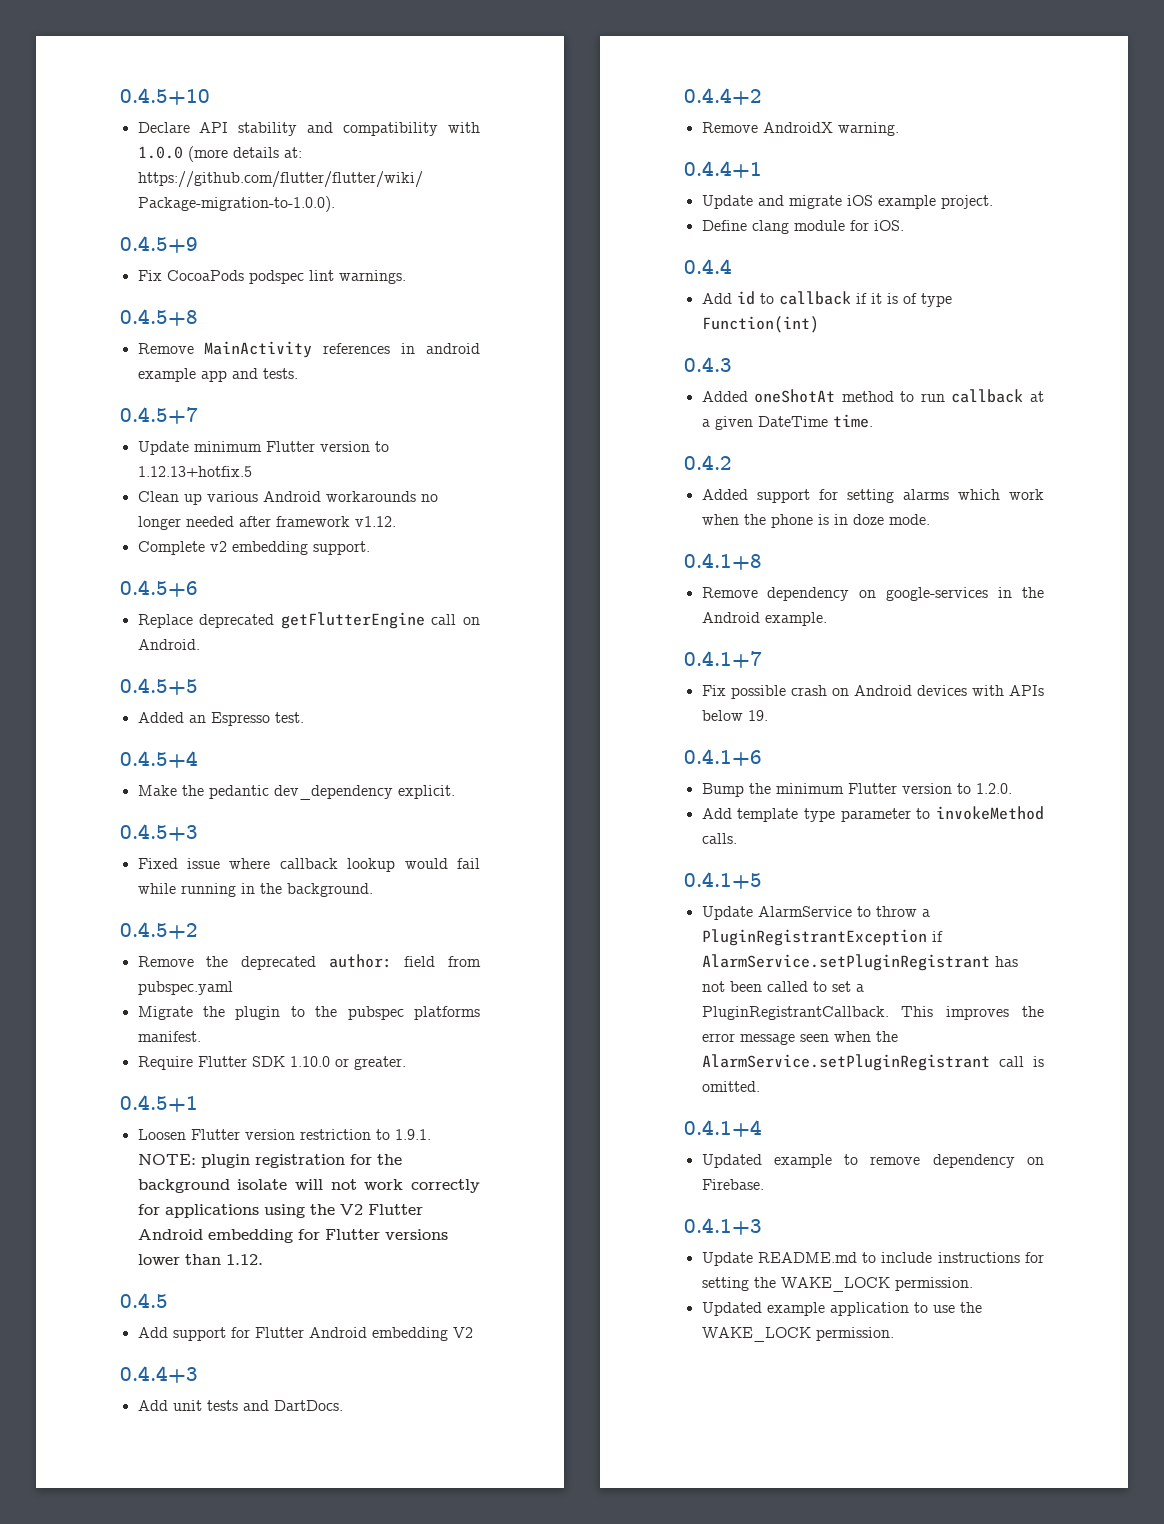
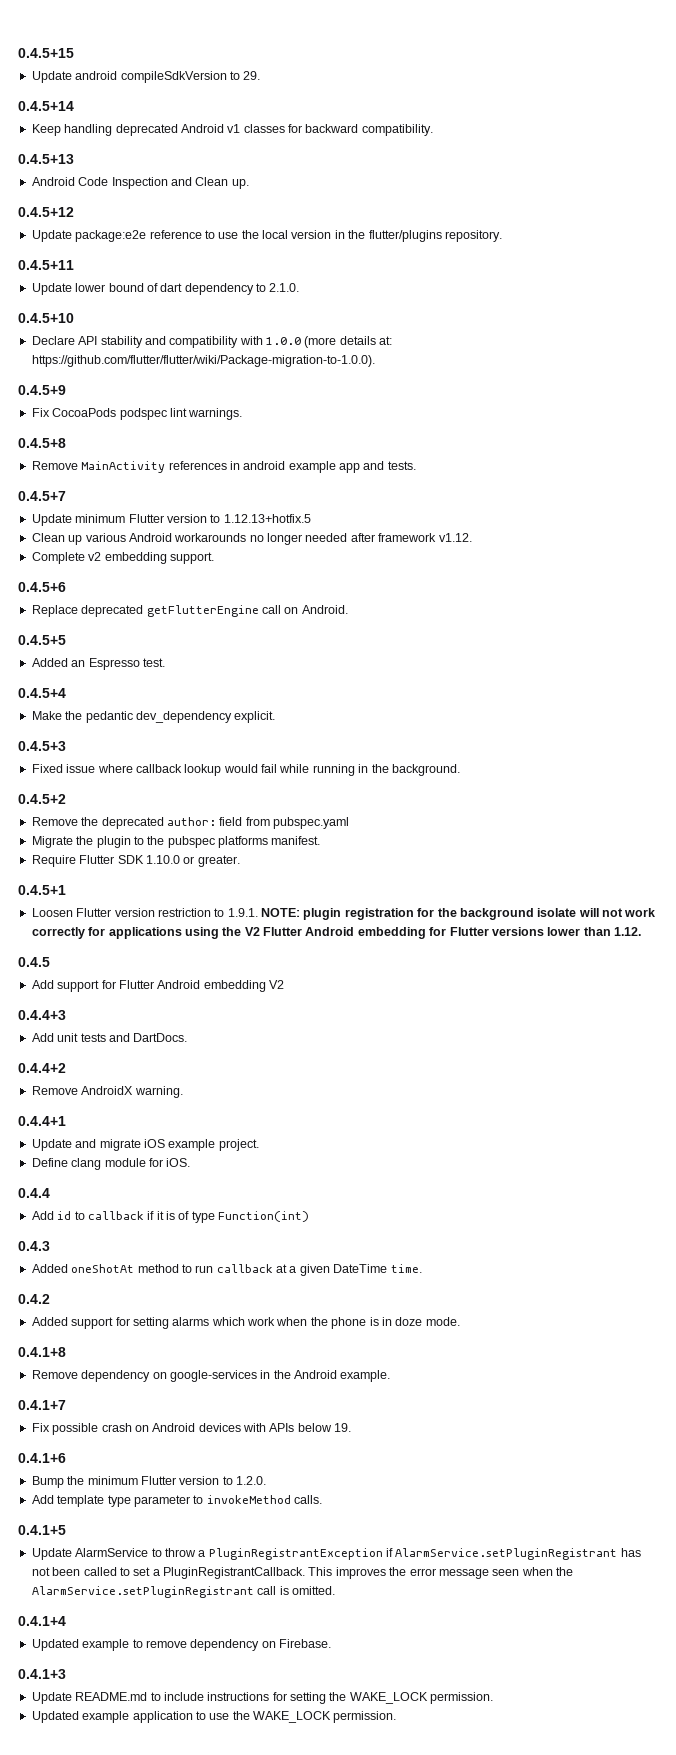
+ 0.4.5+15
+ Update android compileSdkVersion to 29.
+ 0.4.5+14
+ Keep handling deprecated Android v1 classes for backward compatibility.
+ 0.4.5+13
+ Android Code Inspection and Clean up.
+ 0.4.5+12
+ Update package:e2e reference to use the local version in the flutter/plugins repository.
+ 0.4.5+11
+ Update lower bound of dart dependency to 2.1.0.

